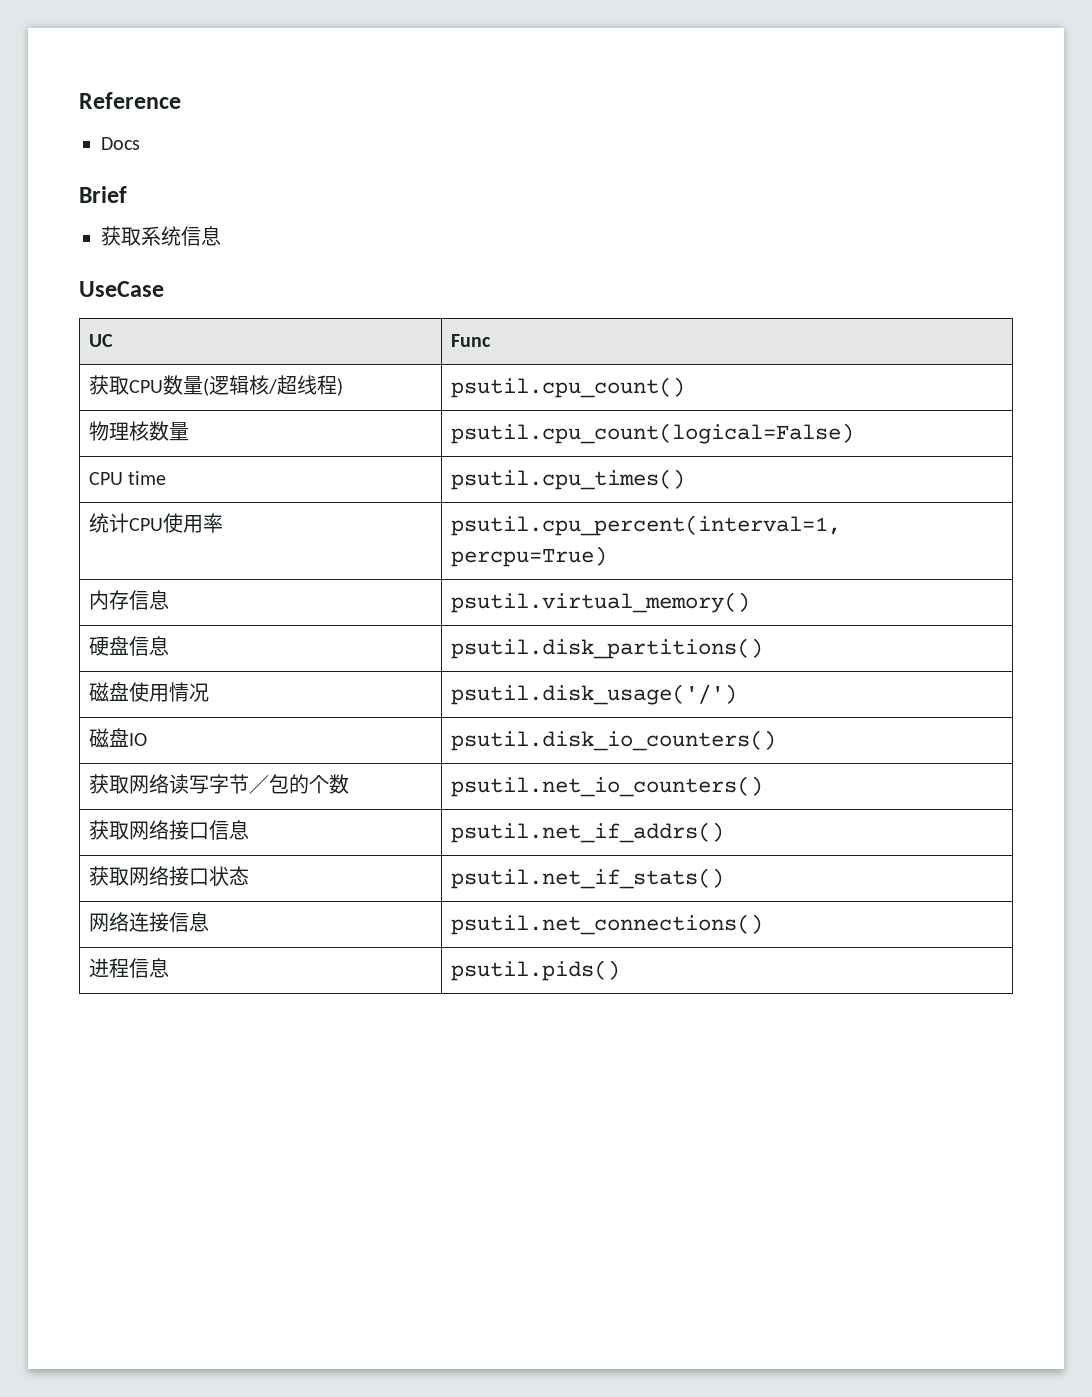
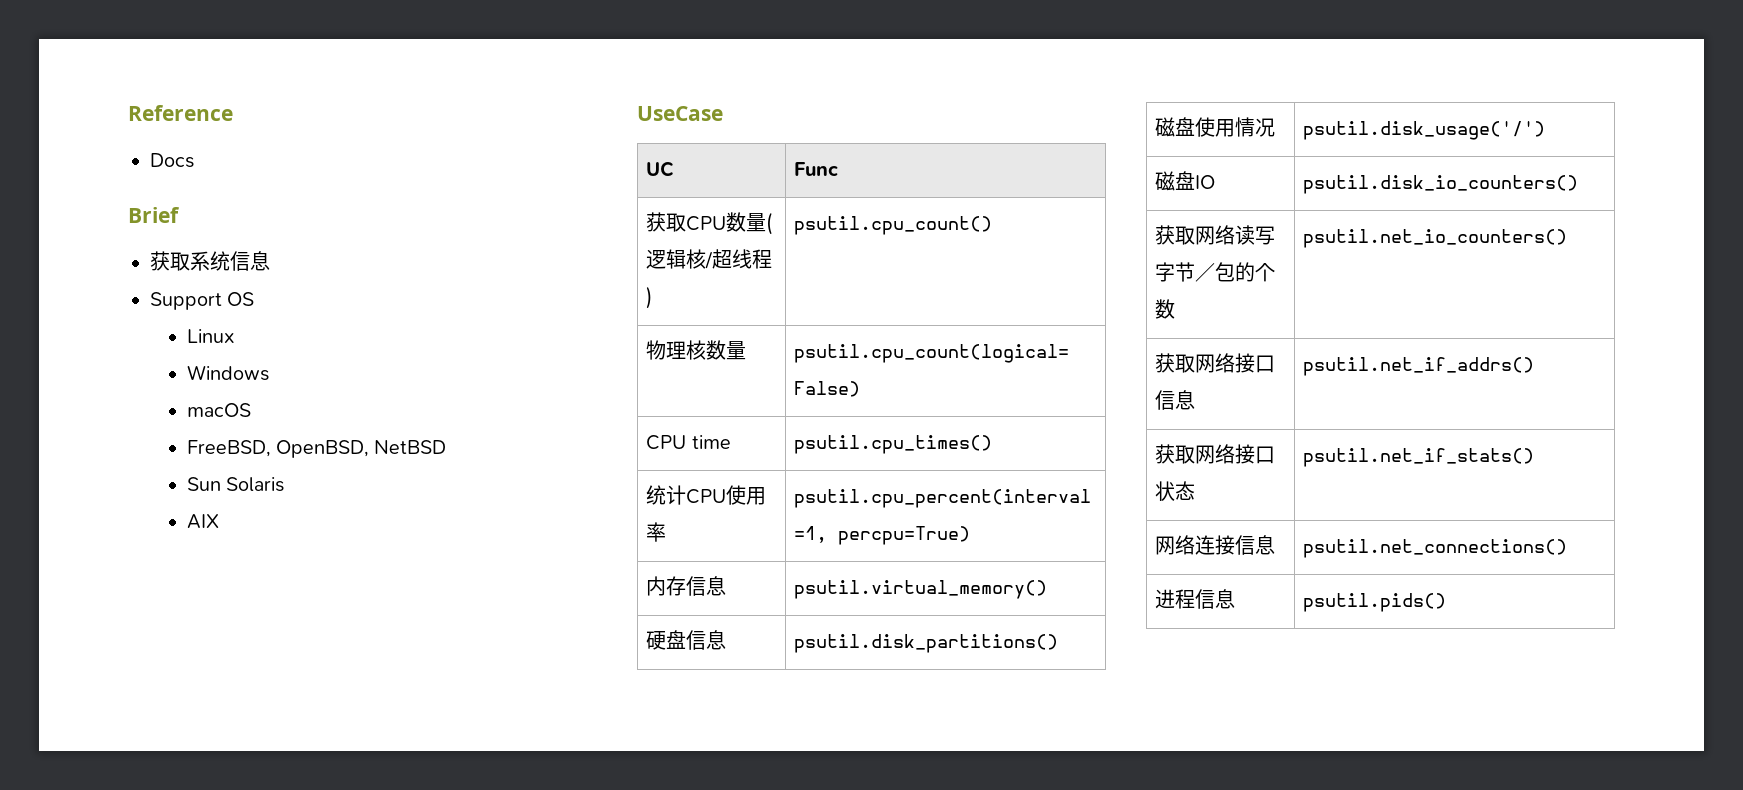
+ Support OS
+ Linux
+ Windows
+ macOS
+ FreeBSD, OpenBSD, NetBSD
+ Sun Solaris
+ AIX

